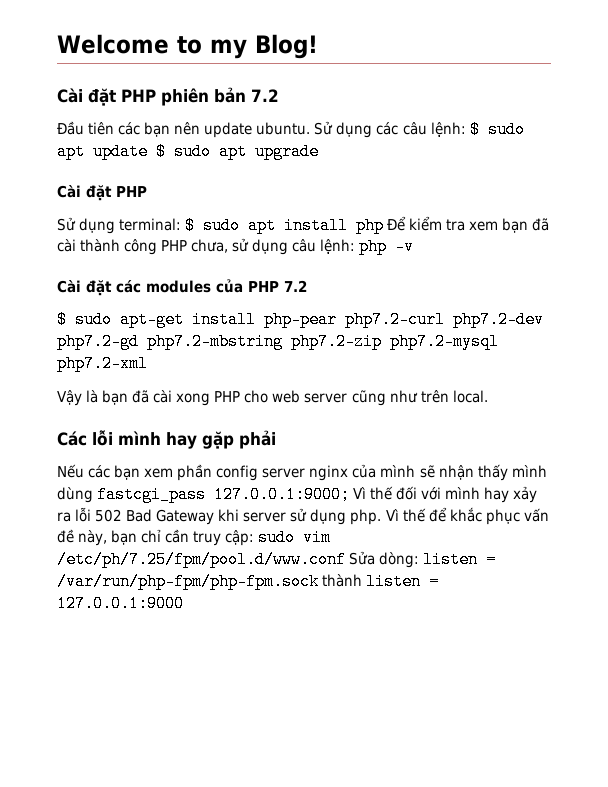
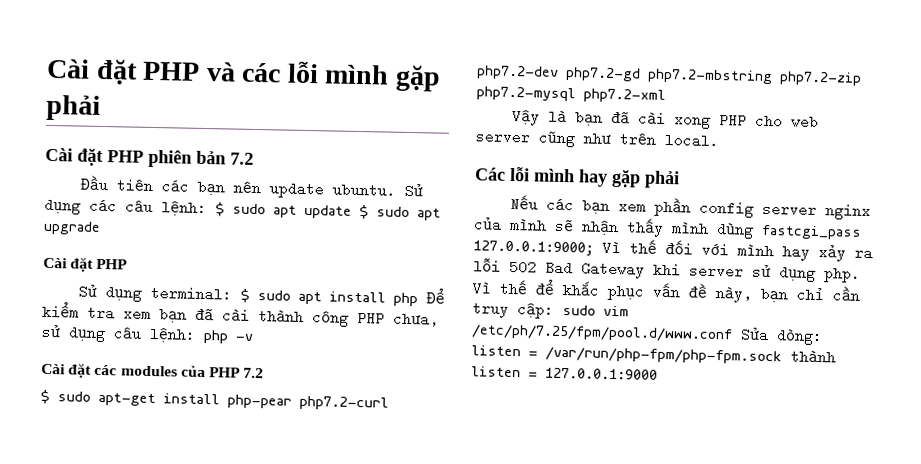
- Welcome to my Blog!
+ Cài đặt PHP và các lỗi mình gặp phải

